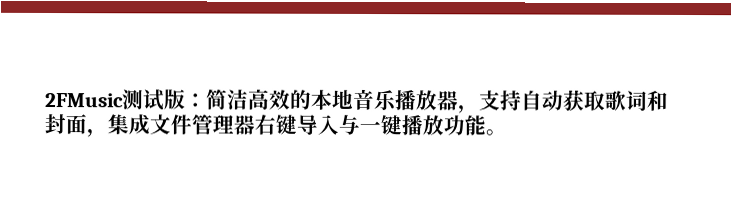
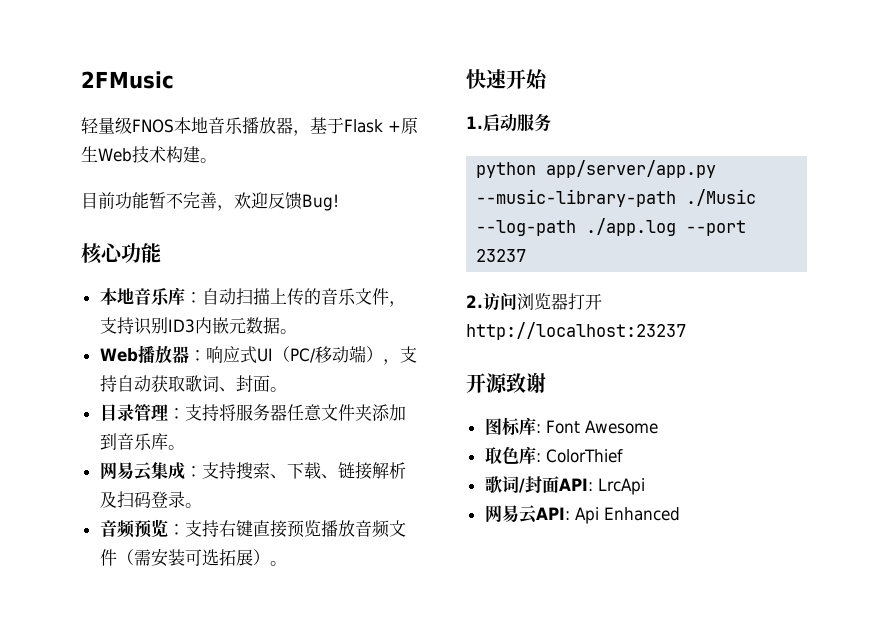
- 2FMusic测试版：简洁高效的本地音乐播放器，支持自动获取歌词和封面，集成文件管理器右键导入与一键播放功能。
+ 2FMusic
+ 轻量级FNOS本地音乐播放器，基于Flask +原生Web技术构建。
+ 目前功能暂不完善，欢迎反馈Bug!
+ 核心功能
+ 本地音乐库：自动扫描上传的音乐文件，支持识别ID3内嵌元数据。
+ Web播放器：响应式UI（PC/移动端），支持自动获取歌词、封面。
+ 目录管理：支持将服务器任意文件夹添加到音乐库。
+ 网易云集成：支持搜索、下载、链接解析及扫码登录。
+ 音频预览：支持右键直接预览播放音频文件（需安装可选拓展）。
+ 快速开始
+ 1.启动服务
+ python app/server/app.py --music-library-path ./Music --log-path ./app.log --port 23237
+ 2.访问浏览器打开http://localhost:23237
+ 开源致谢
+ 图标库: Font Awesome
+ 取色库: ColorThief
+ 歌词/封面API: LrcApi
+ 网易云API: Api Enhanced

